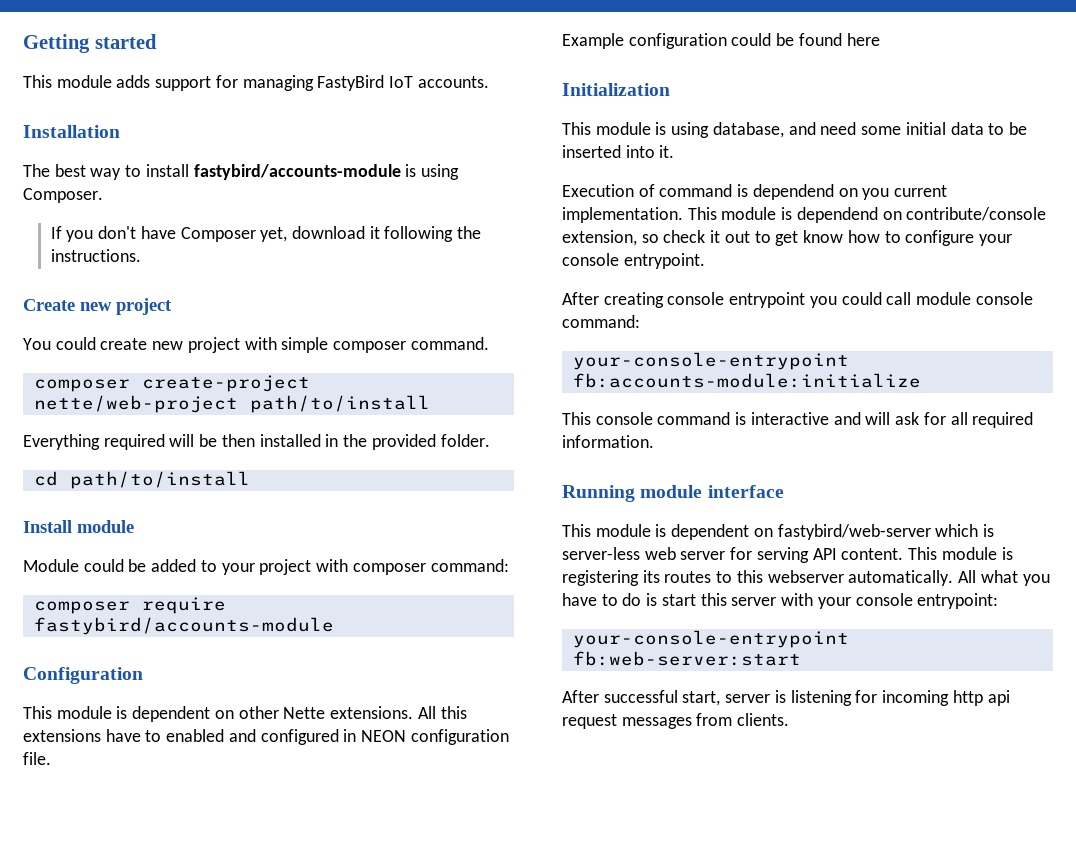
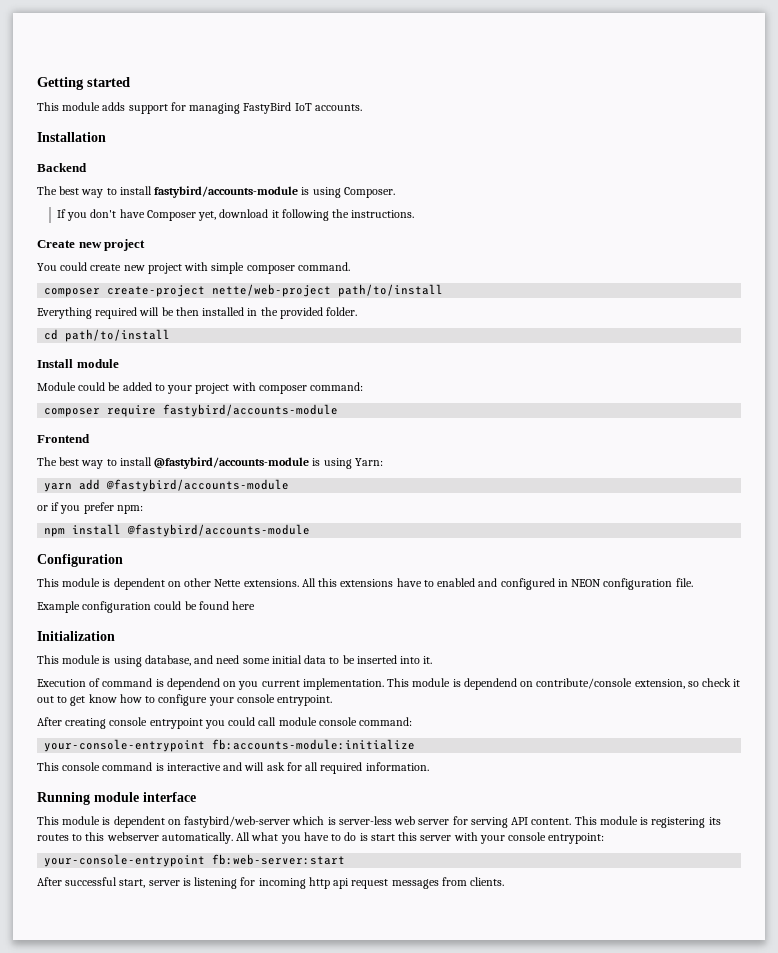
+ Backend
+ Frontend
+ The best way to install @fastybird/accounts-module is using Yarn:
+ yarn add @fastybird/accounts-module
+ or if you prefer npm:
+ npm install @fastybird/accounts-module

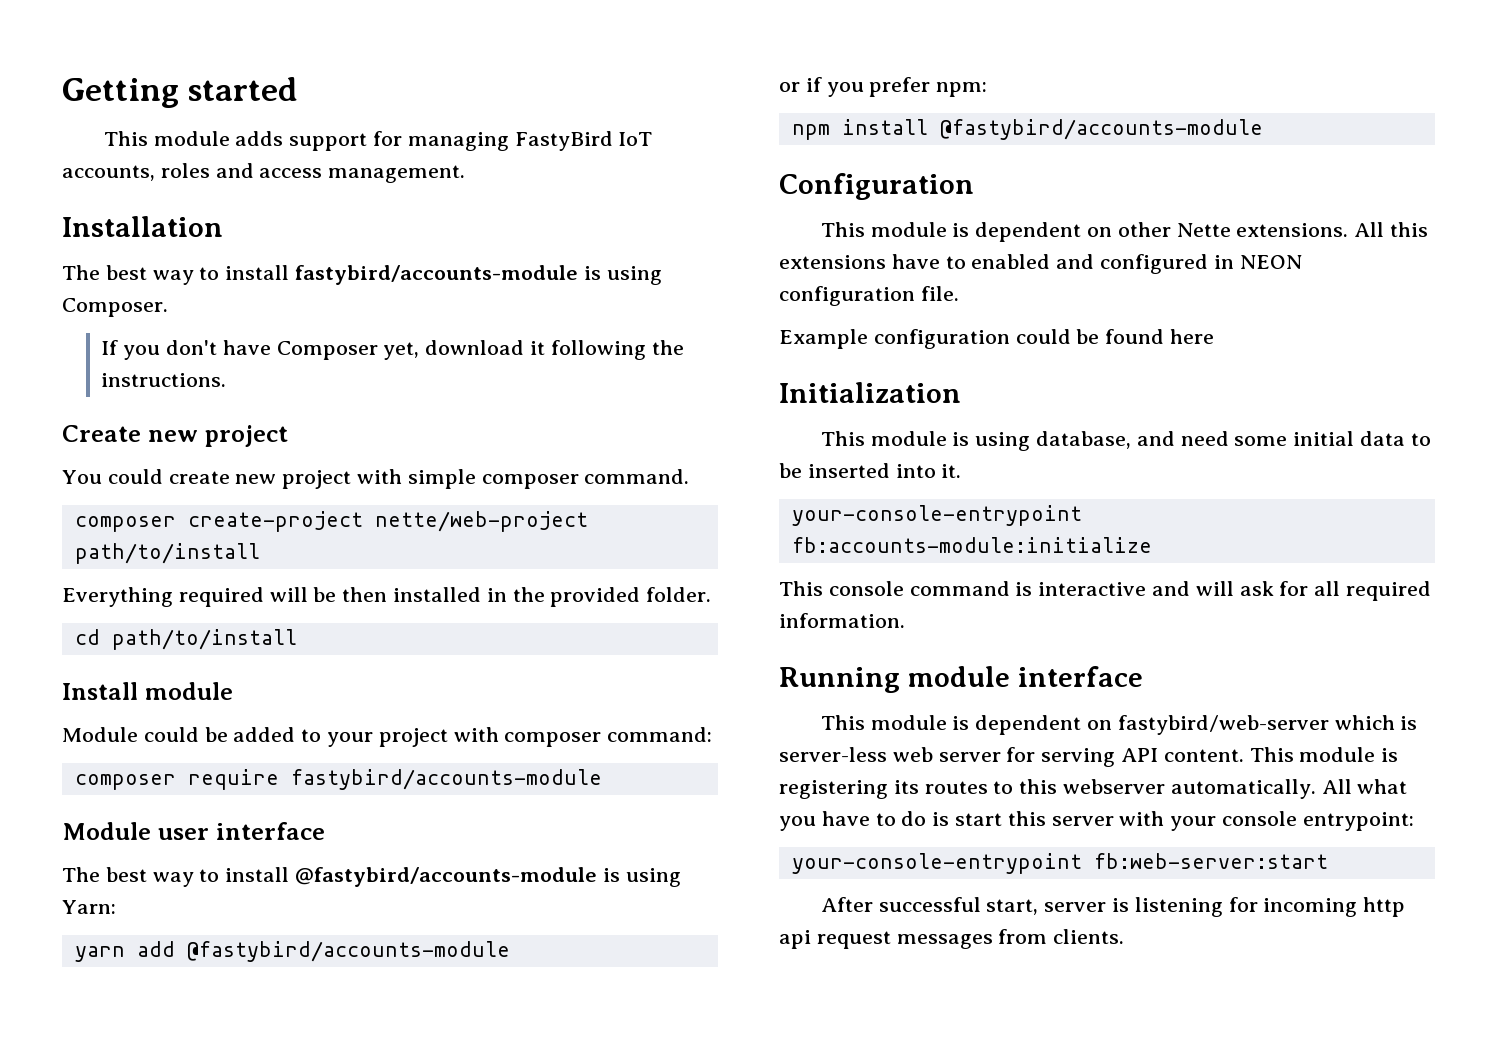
- This module adds support for managing FastyBird IoT accounts.
+ This module adds support for managing FastyBird IoT accounts, roles and access management.
- Backend
- Frontend
+ Module user interface
- Execution of command is dependend on you current implementation. This module is dependend on contribute/console extension, so check it out to get know how to configure your console entrypoint.
- After creating console entrypoint you could call module console command:

